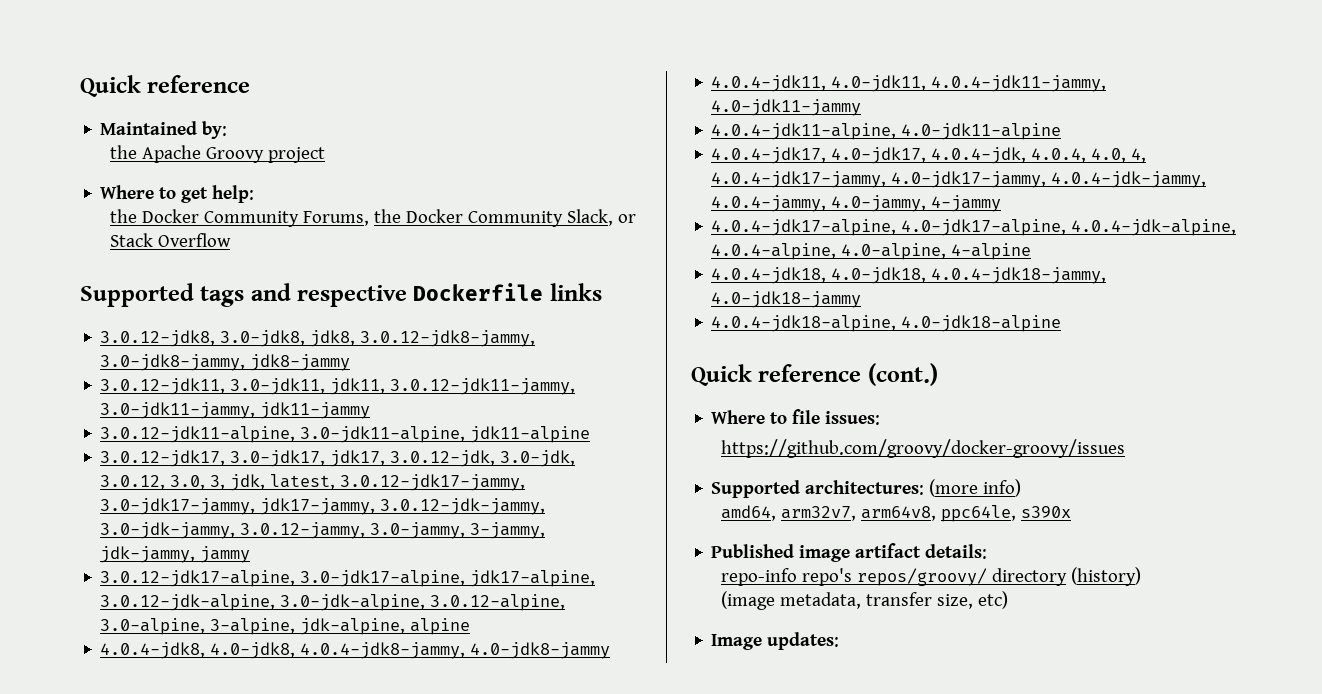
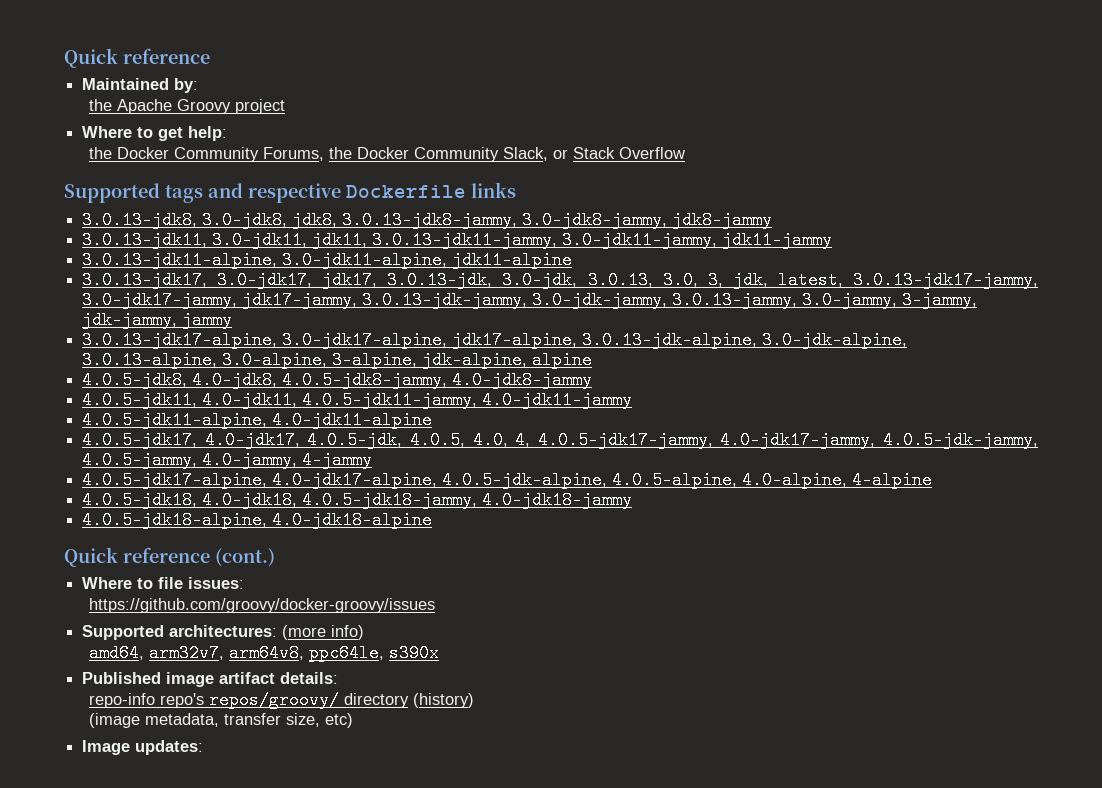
- 3.0.12-jdk8, 3.0-jdk8, jdk8, 3.0.12-jdk8-jammy, 3.0-jdk8-jammy, jdk8-jammy
+ 3.0.13-jdk8, 3.0-jdk8, jdk8, 3.0.13-jdk8-jammy, 3.0-jdk8-jammy, jdk8-jammy
- 3.0.12-jdk11, 3.0-jdk11, jdk11, 3.0.12-jdk11-jammy, 3.0-jdk11-jammy, jdk11-jammy
+ 3.0.13-jdk11, 3.0-jdk11, jdk11, 3.0.13-jdk11-jammy, 3.0-jdk11-jammy, jdk11-jammy
- 3.0.12-jdk11-alpine, 3.0-jdk11-alpine, jdk11-alpine
+ 3.0.13-jdk11-alpine, 3.0-jdk11-alpine, jdk11-alpine
- 3.0.12-jdk17, 3.0-jdk17, jdk17, 3.0.12-jdk, 3.0-jdk, 3.0.12, 3.0, 3, jdk, latest, 3.0.12-jdk17-jammy, 3.0-jdk17-jammy, jdk17-jammy, 3.0.12-jdk-jammy, 3.0-jdk-jammy, 3.0.12-jammy, 3.0-jammy, 3-jammy, jdk-jammy, jammy
+ 3.0.13-jdk17, 3.0-jdk17, jdk17, 3.0.13-jdk, 3.0-jdk, 3.0.13, 3.0, 3, jdk, latest, 3.0.13-jdk17-jammy, 3.0-jdk17-jammy, jdk17-jammy, 3.0.13-jdk-jammy, 3.0-jdk-jammy, 3.0.13-jammy, 3.0-jammy, 3-jammy, jdk-jammy, jammy
- 3.0.12-jdk17-alpine, 3.0-jdk17-alpine, jdk17-alpine, 3.0.12-jdk-alpine, 3.0-jdk-alpine, 3.0.12-alpine, 3.0-alpine, 3-alpine, jdk-alpine, alpine
+ 3.0.13-jdk17-alpine, 3.0-jdk17-alpine, jdk17-alpine, 3.0.13-jdk-alpine, 3.0-jdk-alpine, 3.0.13-alpine, 3.0-alpine, 3-alpine, jdk-alpine, alpine
- 4.0.4-jdk8, 4.0-jdk8, 4.0.4-jdk8-jammy, 4.0-jdk8-jammy
- 4.0.4-jdk11, 4.0-jdk11, 4.0.4-jdk11-jammy, 4.0-jdk11-jammy
+ 4.0.5-jdk8, 4.0-jdk8, 4.0.5-jdk8-jammy, 4.0-jdk8-jammy
+ 4.0.5-jdk11, 4.0-jdk11, 4.0.5-jdk11-jammy, 4.0-jdk11-jammy
- 4.0.4-jdk11-alpine, 4.0-jdk11-alpine
+ 4.0.5-jdk11-alpine, 4.0-jdk11-alpine
- 4.0.4-jdk17, 4.0-jdk17, 4.0.4-jdk, 4.0.4, 4.0, 4, 4.0.4-jdk17-jammy, 4.0-jdk17-jammy, 4.0.4-jdk-jammy, 4.0.4-jammy, 4.0-jammy, 4-jammy
- 4.0.4-jdk17-alpine, 4.0-jdk17-alpine, 4.0.4-jdk-alpine, 4.0.4-alpine, 4.0-alpine, 4-alpine
+ 4.0.5-jdk17, 4.0-jdk17, 4.0.5-jdk, 4.0.5, 4.0, 4, 4.0.5-jdk17-jammy, 4.0-jdk17-jammy, 4.0.5-jdk-jammy, 4.0.5-jammy, 4.0-jammy, 4-jammy
+ 4.0.5-jdk17-alpine, 4.0-jdk17-alpine, 4.0.5-jdk-alpine, 4.0.5-alpine, 4.0-alpine, 4-alpine
- 4.0.4-jdk18, 4.0-jdk18, 4.0.4-jdk18-jammy, 4.0-jdk18-jammy
+ 4.0.5-jdk18, 4.0-jdk18, 4.0.5-jdk18-jammy, 4.0-jdk18-jammy
- 4.0.4-jdk18-alpine, 4.0-jdk18-alpine
+ 4.0.5-jdk18-alpine, 4.0-jdk18-alpine

